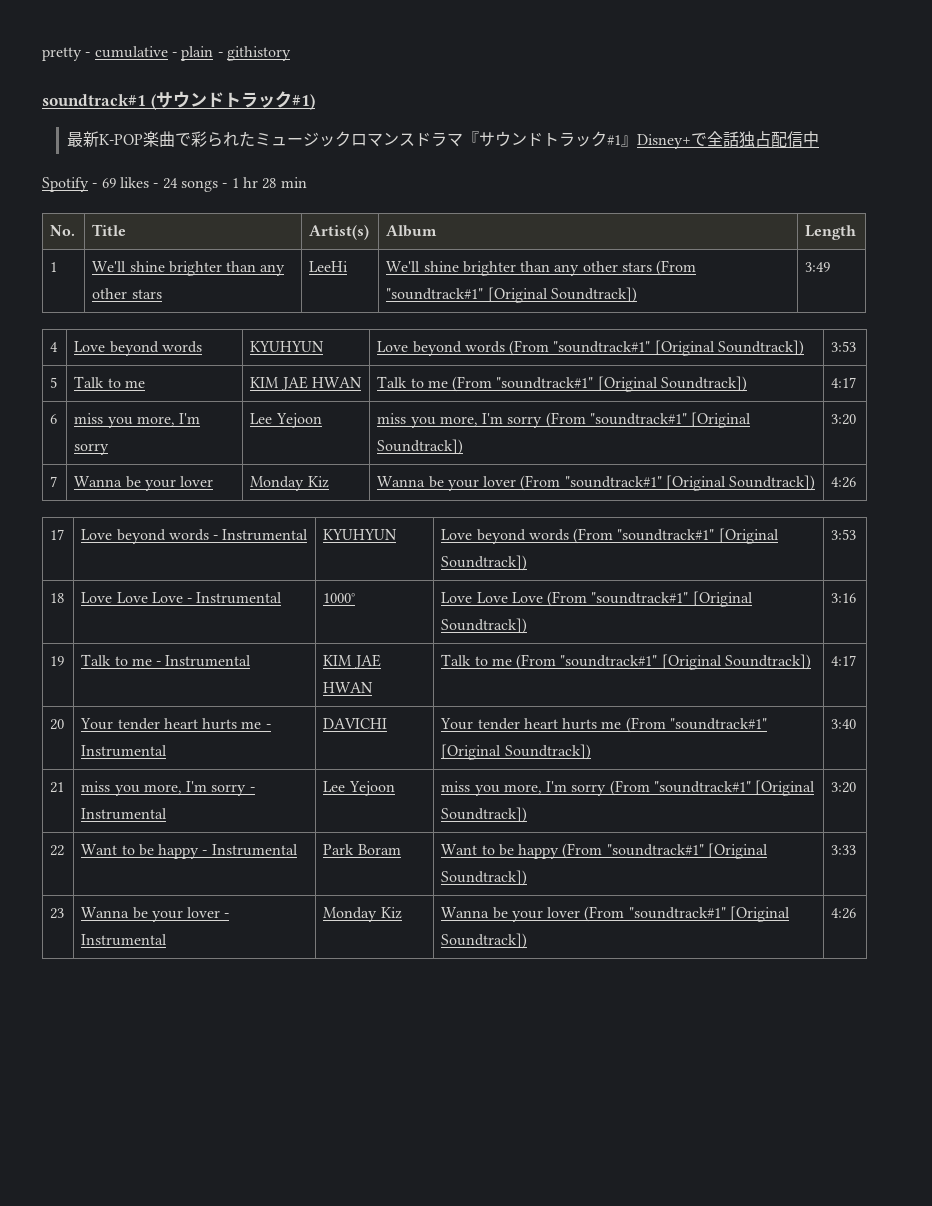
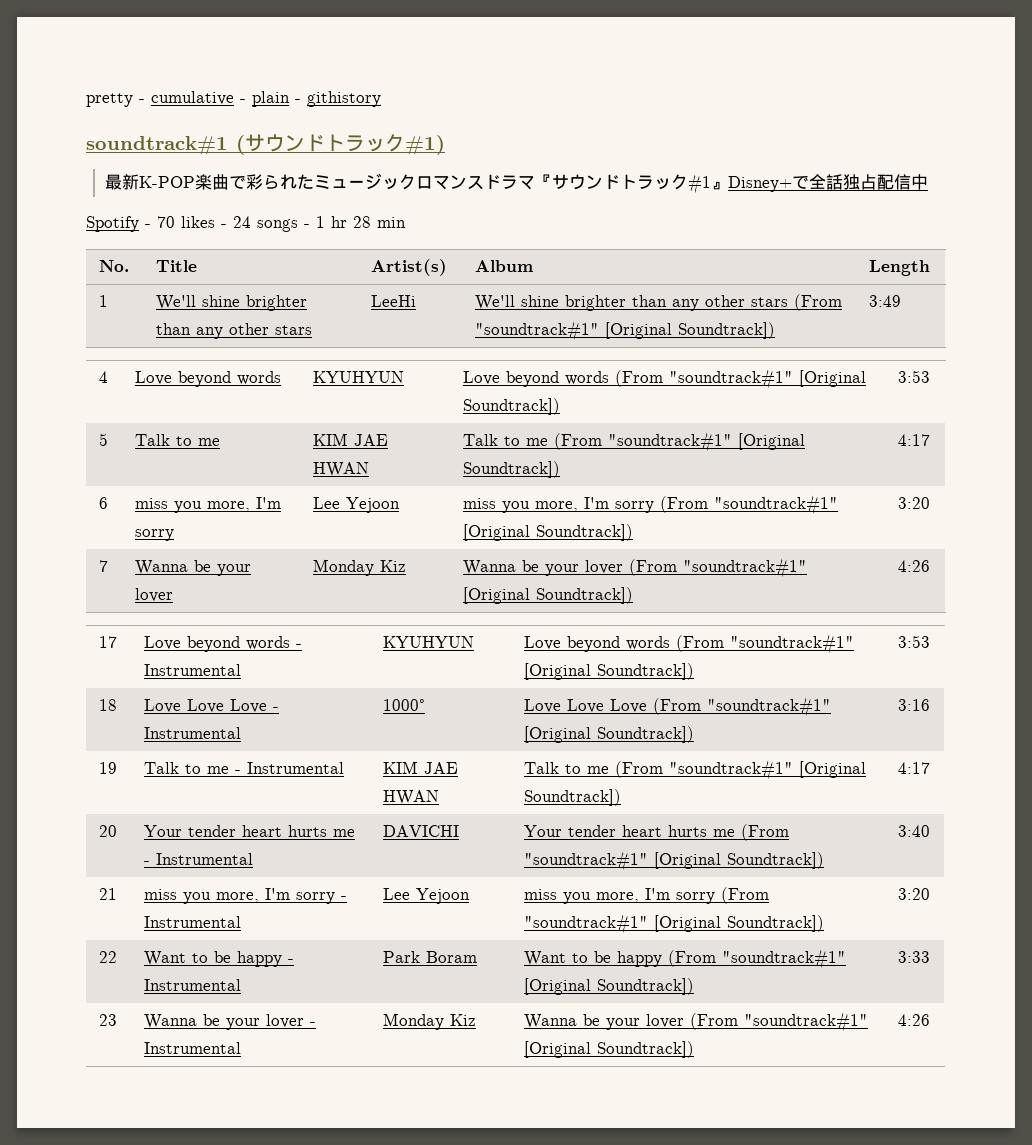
- Spotify - 69 likes - 24 songs - 1 hr 28 min
+ Spotify - 70 likes - 24 songs - 1 hr 28 min

